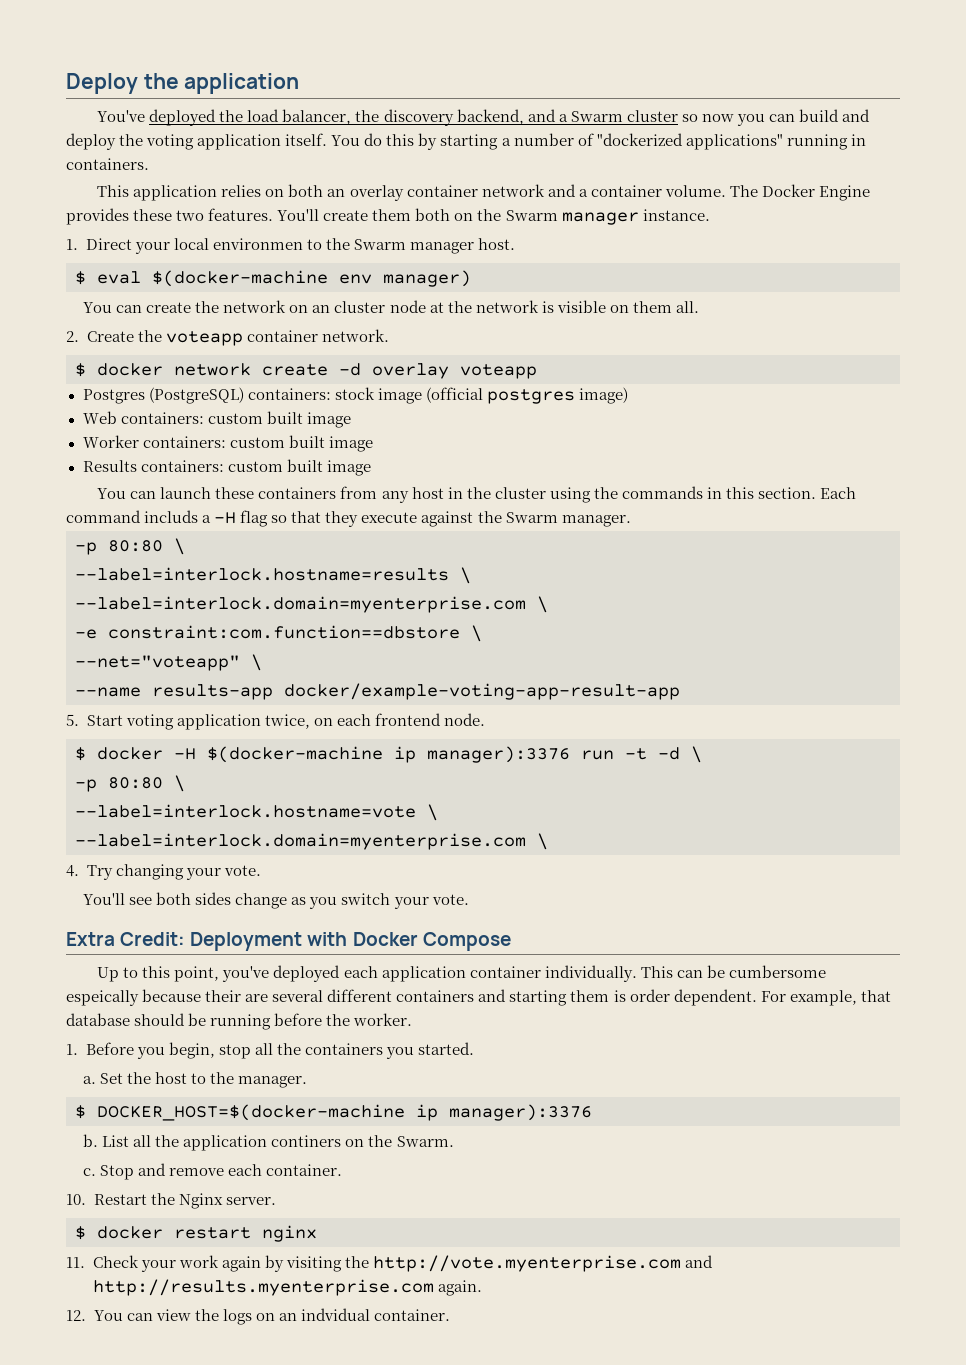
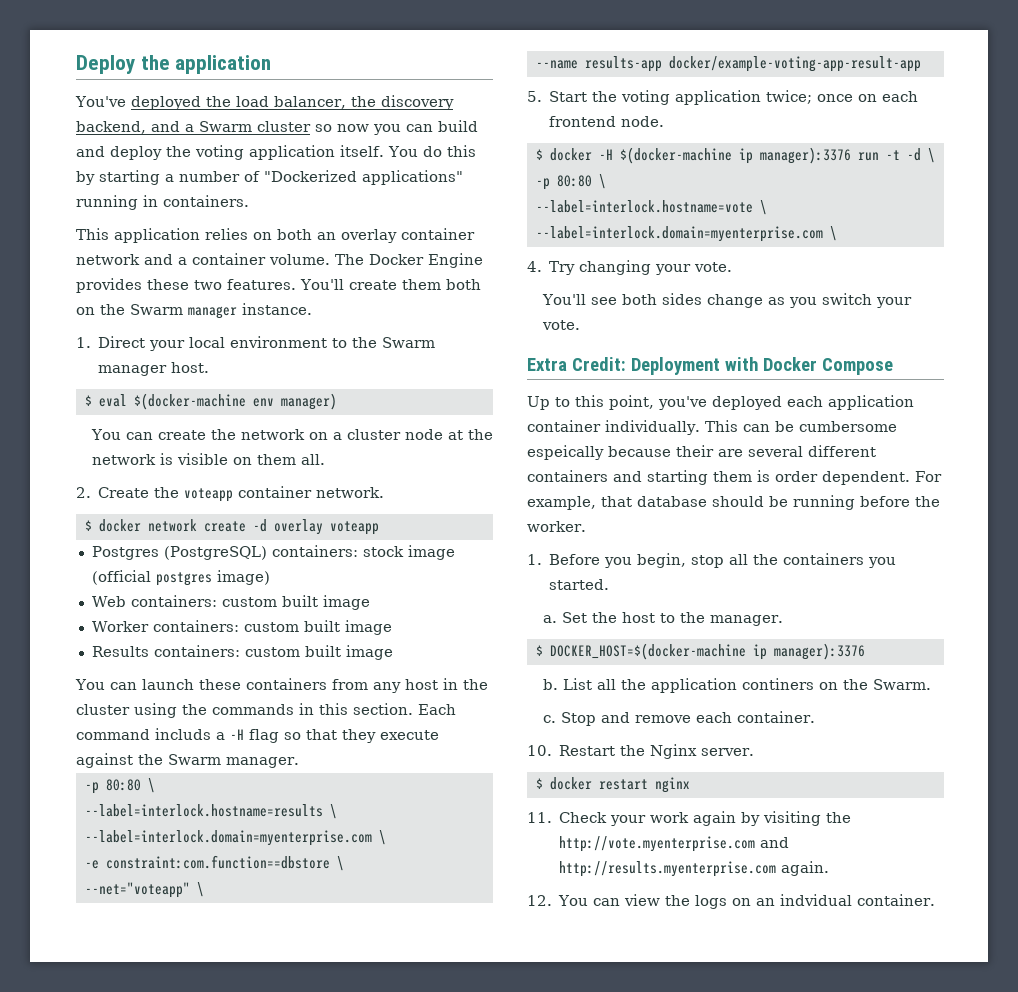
- You do this by starting a number of "dockerized applications" running in containers.
+ You do this by starting a number of "Dockerized applications" running in containers.
- 1. Direct your local environmen to the Swarm manager host.
+ 1. Direct your local environment to the Swarm manager host.
- You can create the network on an cluster node at the network is visible on them all.
+ You can create the network on a cluster node at the network is visible on them all.
- 5. Start voting application twice, on each frontend node.
+ 5. Start the voting application twice; once on each frontend node.

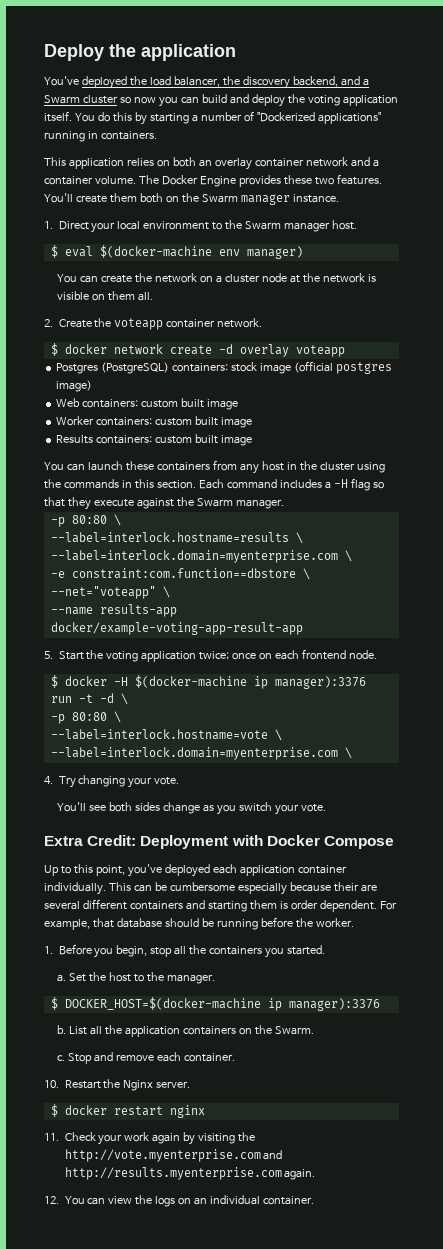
- Each command includs a -H flag so that they execute against the Swarm manager.
+ Each command includes a -H flag so that they execute against the Swarm manager.
- This can be cumbersome espeically because their are several different containers and starting them is order dependent.
+ This can be cumbersome especially because their are several different containers and starting them is order dependent.
- List all the application continers on the Swarm.
+ List all the application containers on the Swarm.
- 12. You can view the logs on an indvidual container.
+ 12. You can view the logs on an individual container.

